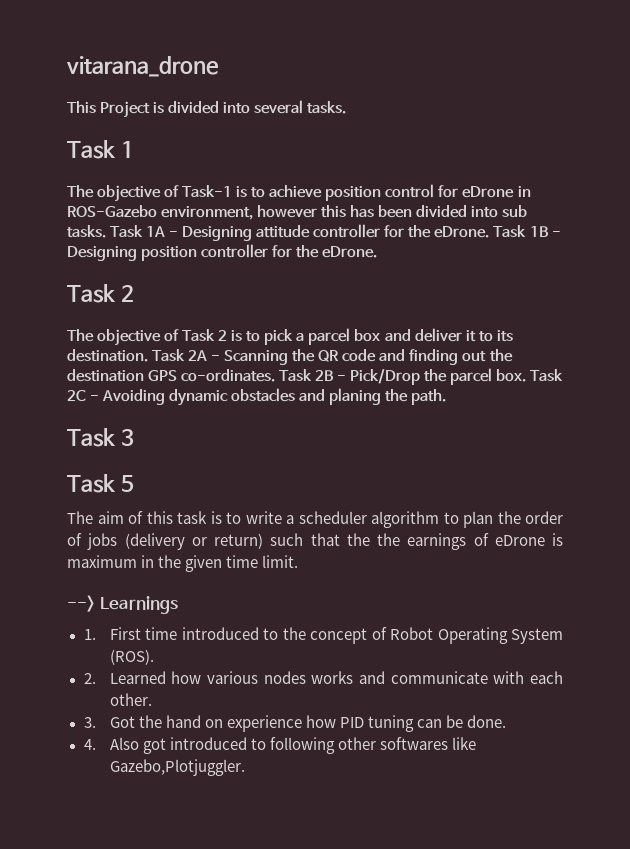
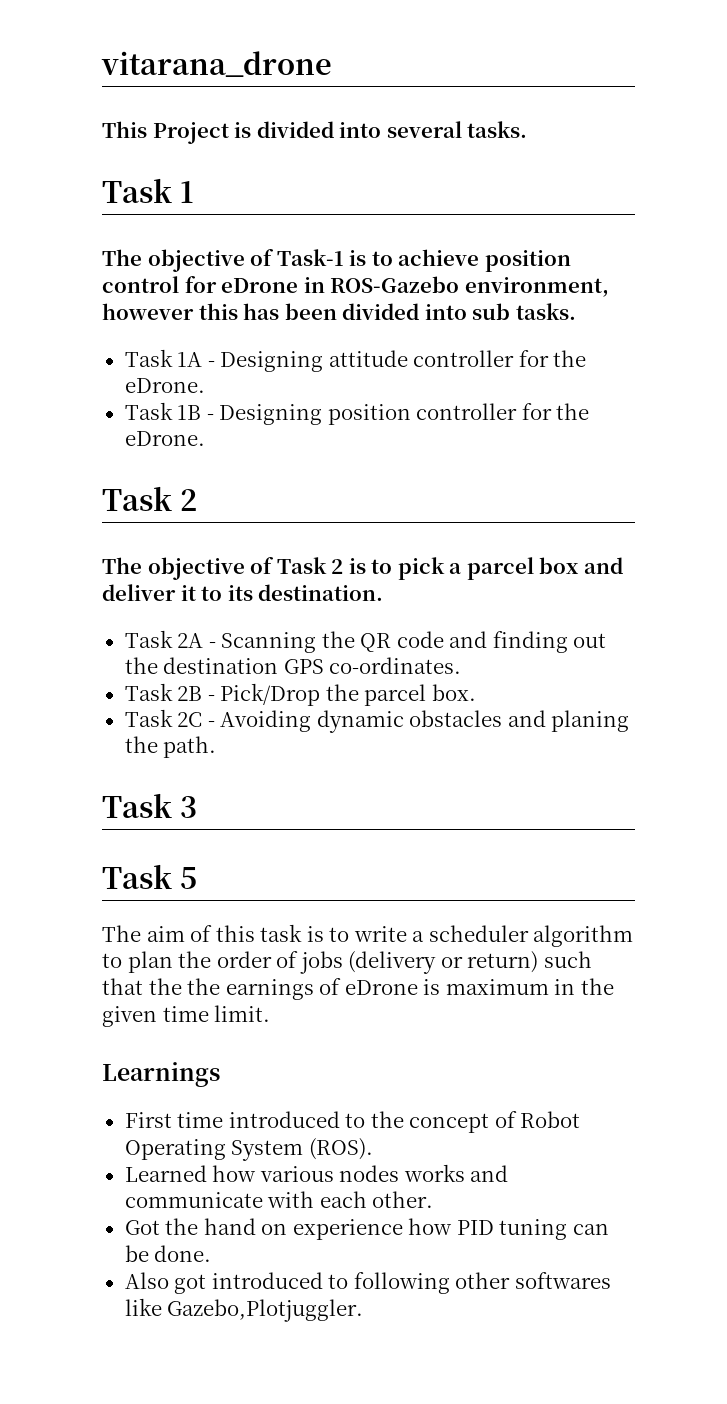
- The objective of Task-1 is to achieve position control for eDrone in ROS-Gazebo environment, however this has been divided into sub tasks. Task 1A - Designing attitude controller for the eDrone. Task 1B - Designing position controller for the eDrone.
+ The objective of Task-1 is to achieve position control for eDrone in ROS-Gazebo environment, however this has been divided into sub tasks.
+ Task 1A - Designing attitude controller for the eDrone.
+ Task 1B - Designing position controller for the eDrone.
- The objective of Task 2 is to pick a parcel box and deliver it to its destination. Task 2A - Scanning the QR code and finding out the destination GPS co-ordinates. Task 2B - Pick/Drop the parcel box. Task 2C - Avoiding dynamic obstacles and planing the path.
+ The objective of Task 2 is to pick a parcel box and deliver it to its destination.
+ Task 2A - Scanning the QR code and finding out the destination GPS co-ordinates.
+ Task 2B - Pick/Drop the parcel box.
+ Task 2C - Avoiding dynamic obstacles and planing the path.
- --> Learnings
+ Learnings
- 1. First time introduced to the concept of Robot Operating System (ROS).
+ First time introduced to the concept of Robot Operating System (ROS).
- 2. Learned how various nodes works and communicate with each other.
+ Learned how various nodes works and communicate with each other.
- 3. Got the hand on experience how PID tuning can be done.
+ Got the hand on experience how PID tuning can be done.
- 4. Also got introduced to following other softwares like Gazebo,Plotjuggler.
+ Also got introduced to following other softwares like Gazebo,Plotjuggler.

